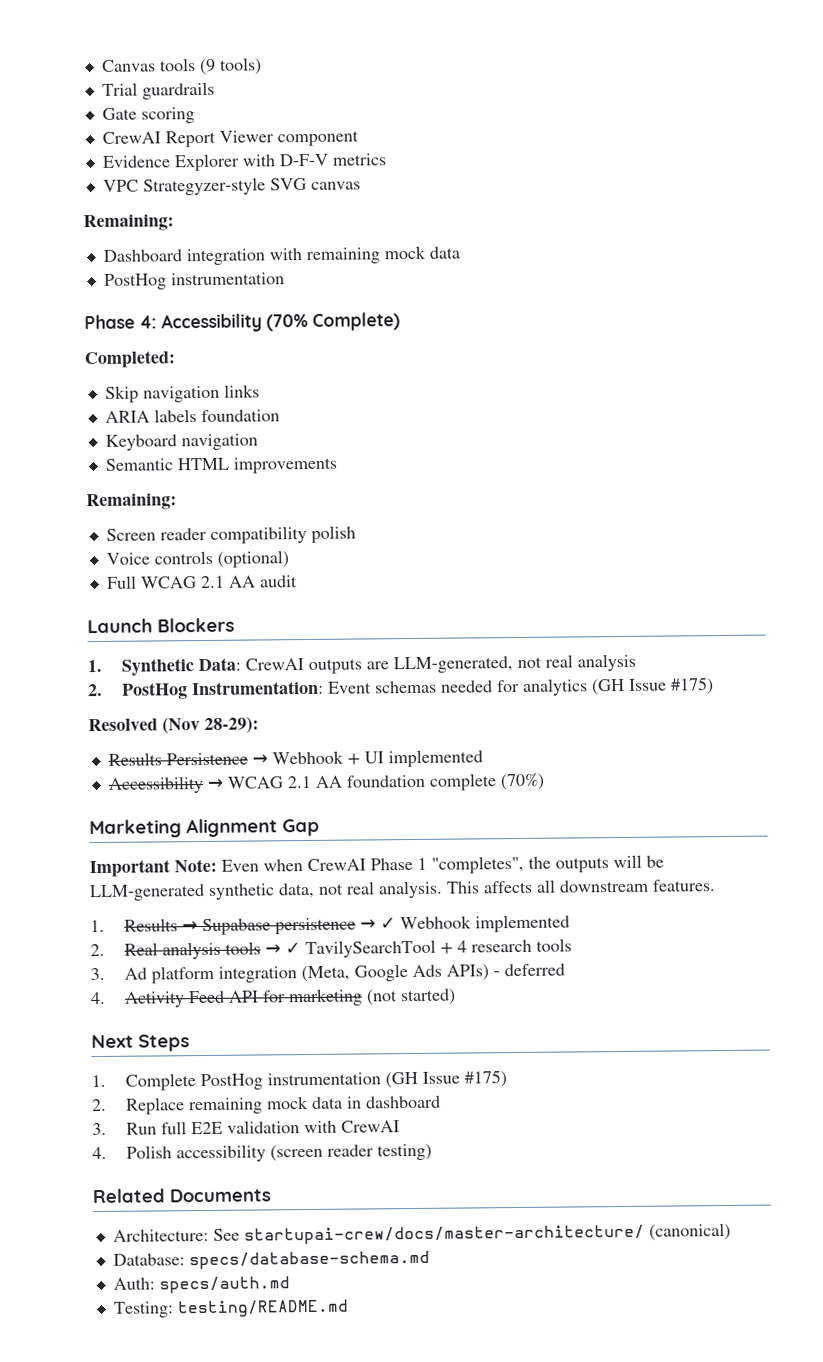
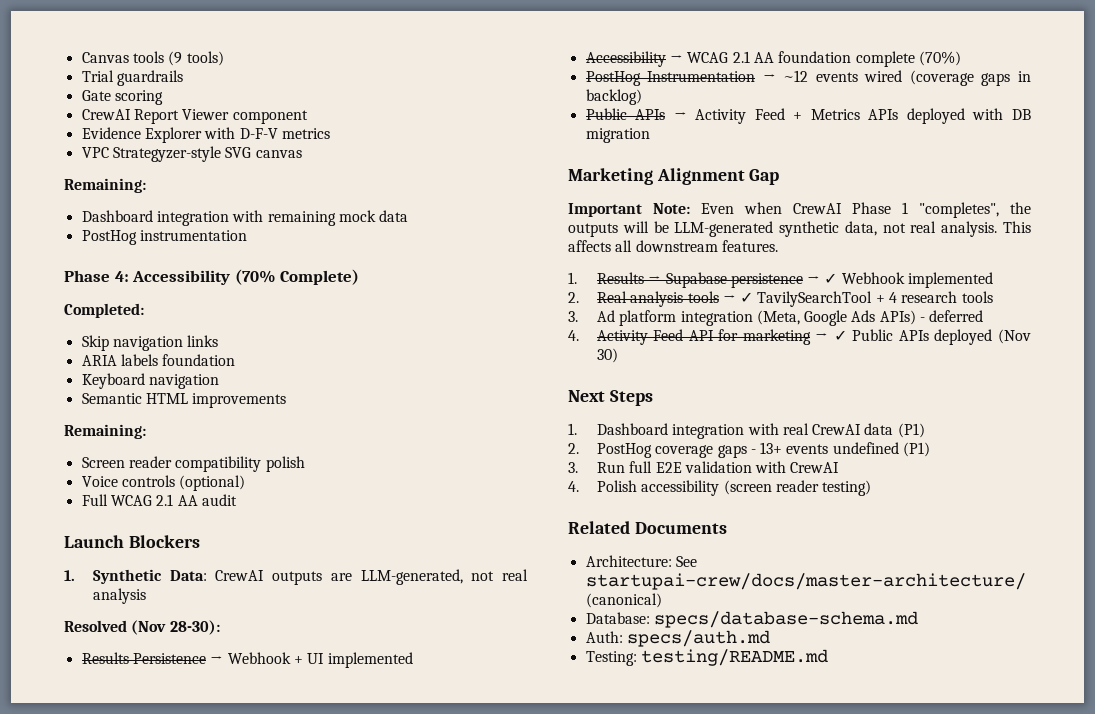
- 2. PostHog Instrumentation: Event schemas needed for analytics (GH Issue #175)
- Resolved (Nov 28-29):
+ Resolved (Nov 28-30):
+ PostHog Instrumentation → ~12 events wired (coverage gaps in backlog)
+ Public APIs → Activity Feed + Metrics APIs deployed with DB migration
- 4. Activity Feed API for marketing (not started)
+ 4. Activity Feed API for marketing → ✓ Public APIs deployed (Nov 30)
  Next Steps
- 1. Complete PostHog instrumentation (GH Issue #175)
- 2. Replace remaining mock data in dashboard
+ 1. Dashboard integration with real CrewAI data (P1)
+ 2. PostHog coverage gaps - 13+ events undefined (P1)

